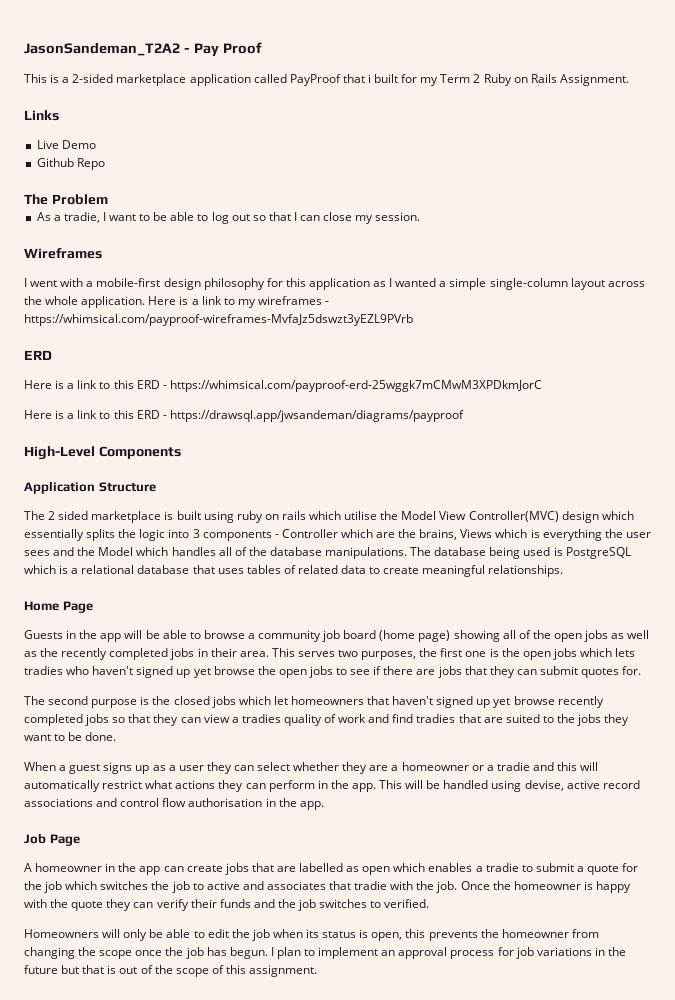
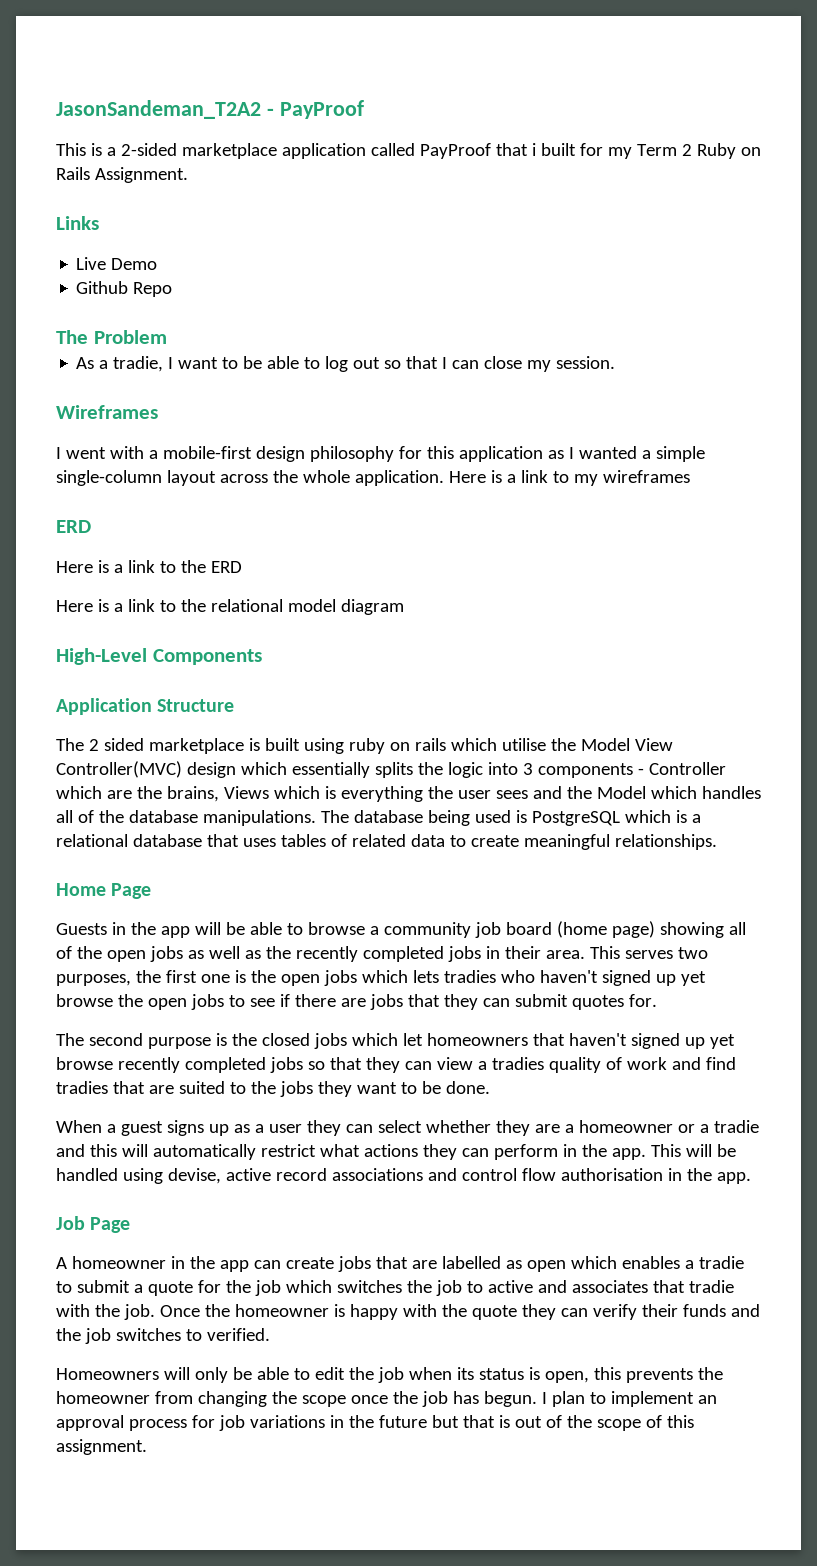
- JasonSandeman_T2A2 - Pay Proof
+ JasonSandeman_T2A2 - PayProof
- Here is a link to my wireframes - https://whimsical.com/payproof-wireframes-MvfaJz5dswzt3yEZL9PVrb
+ Here is a link to my wireframes
  ERD
- Here is a link to this ERD - https://whimsical.com/payproof-erd-25wggk7mCMwM3XPDkmJorC
- Here is a link to this ERD - https://drawsql.app/jwsandeman/diagrams/payproof
+ Here is a link to the ERD
+ Here is a link to the relational model diagram

